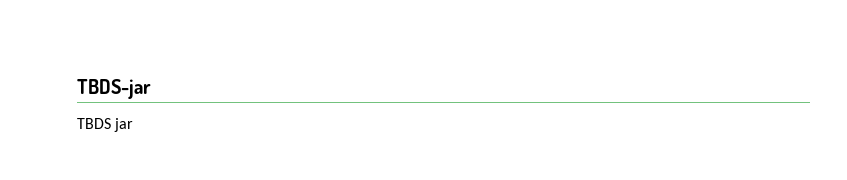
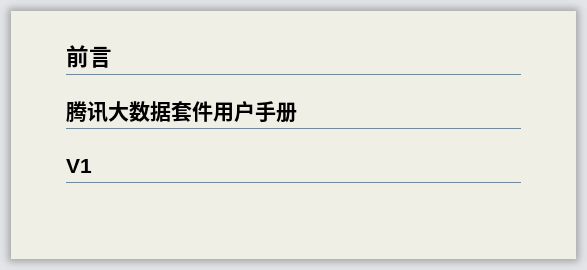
- TBDS-jar
- TBDS jar
+ 前言
+ 腾讯大数据套件用户手册
+ V1

